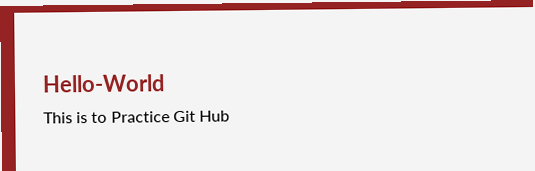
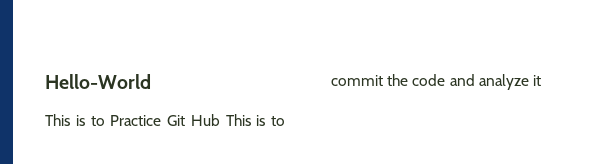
- This is to Practice Git Hub
+ This is to Practice Git Hub This is to commit the code and analyze it

